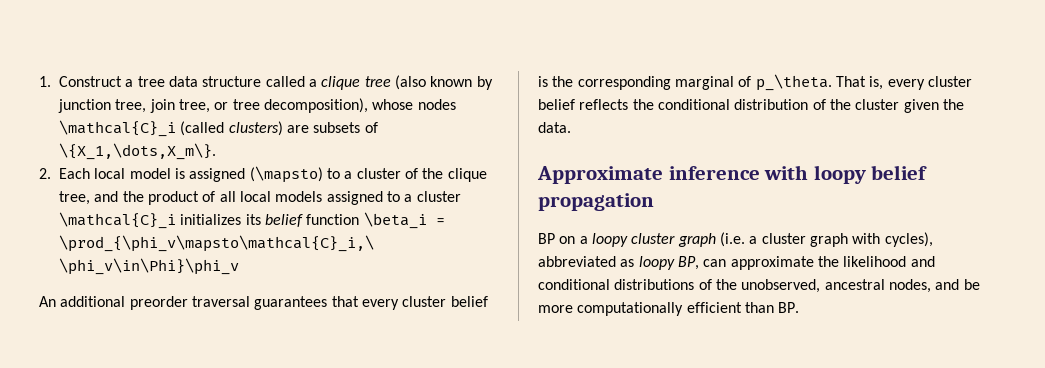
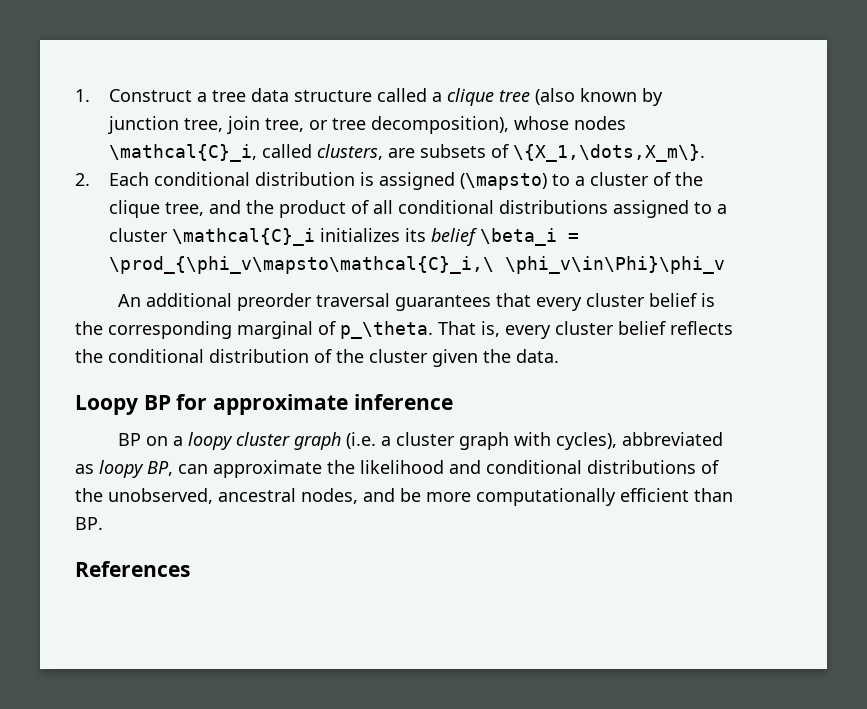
- 1. Construct a tree data structure called a clique tree (also known by junction tree, join tree, or tree decomposition), whose nodes \mathcal{C}_i (called clusters) are subsets of \{X_1,\dots,X_m\}.
+ 1. Construct a tree data structure called a clique tree (also known by junction tree, join tree, or tree decomposition), whose nodes \mathcal{C}_i, called clusters, are subsets of \{X_1,\dots,X_m\}.
- 2. Each local model is assigned (\mapsto) to a cluster of the clique tree, and the product of all local models assigned to a cluster \mathcal{C}_i initializes its belief function \beta_i = \prod_{\phi_v\mapsto\mathcal{C}_i,\ \phi_v\in\Phi}\phi_v
+ 2. Each conditional distribution is assigned (\mapsto) to a cluster of the clique tree, and the product of all conditional distributions assigned to a cluster \mathcal{C}_i initializes its belief \beta_i = \prod_{\phi_v\mapsto\mathcal{C}_i,\ \phi_v\in\Phi}\phi_v
- Approximate inference with loopy belief propagation
+ Loopy BP for approximate inference
+ References

